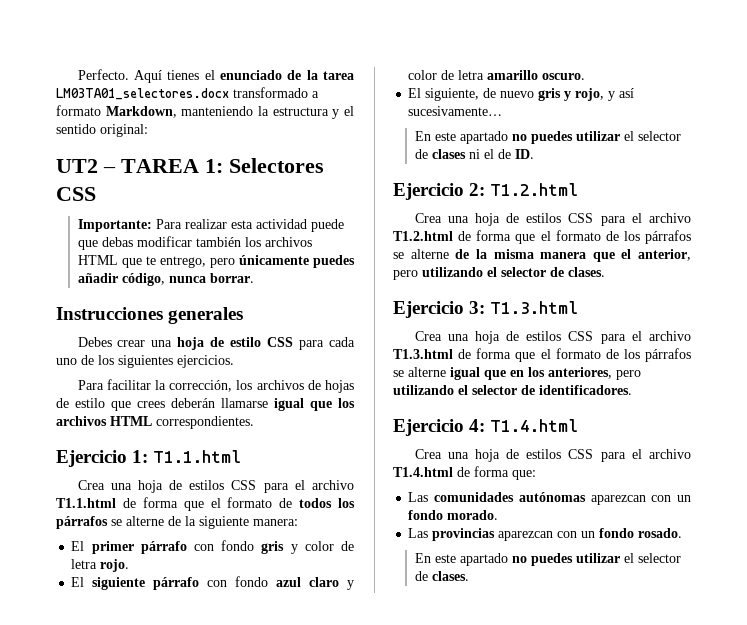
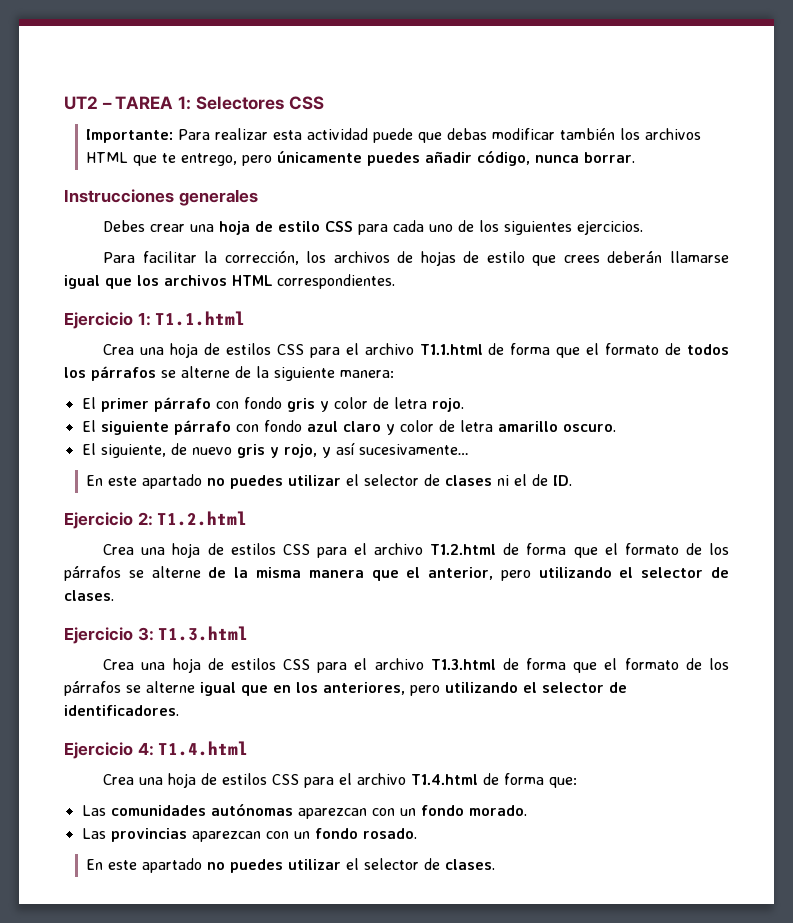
- Perfecto. Aquí tienes el enunciado de la tarea LM03TA01_selectores.docx transformado a formato Markdown, manteniendo la estructura y el sentido original:

